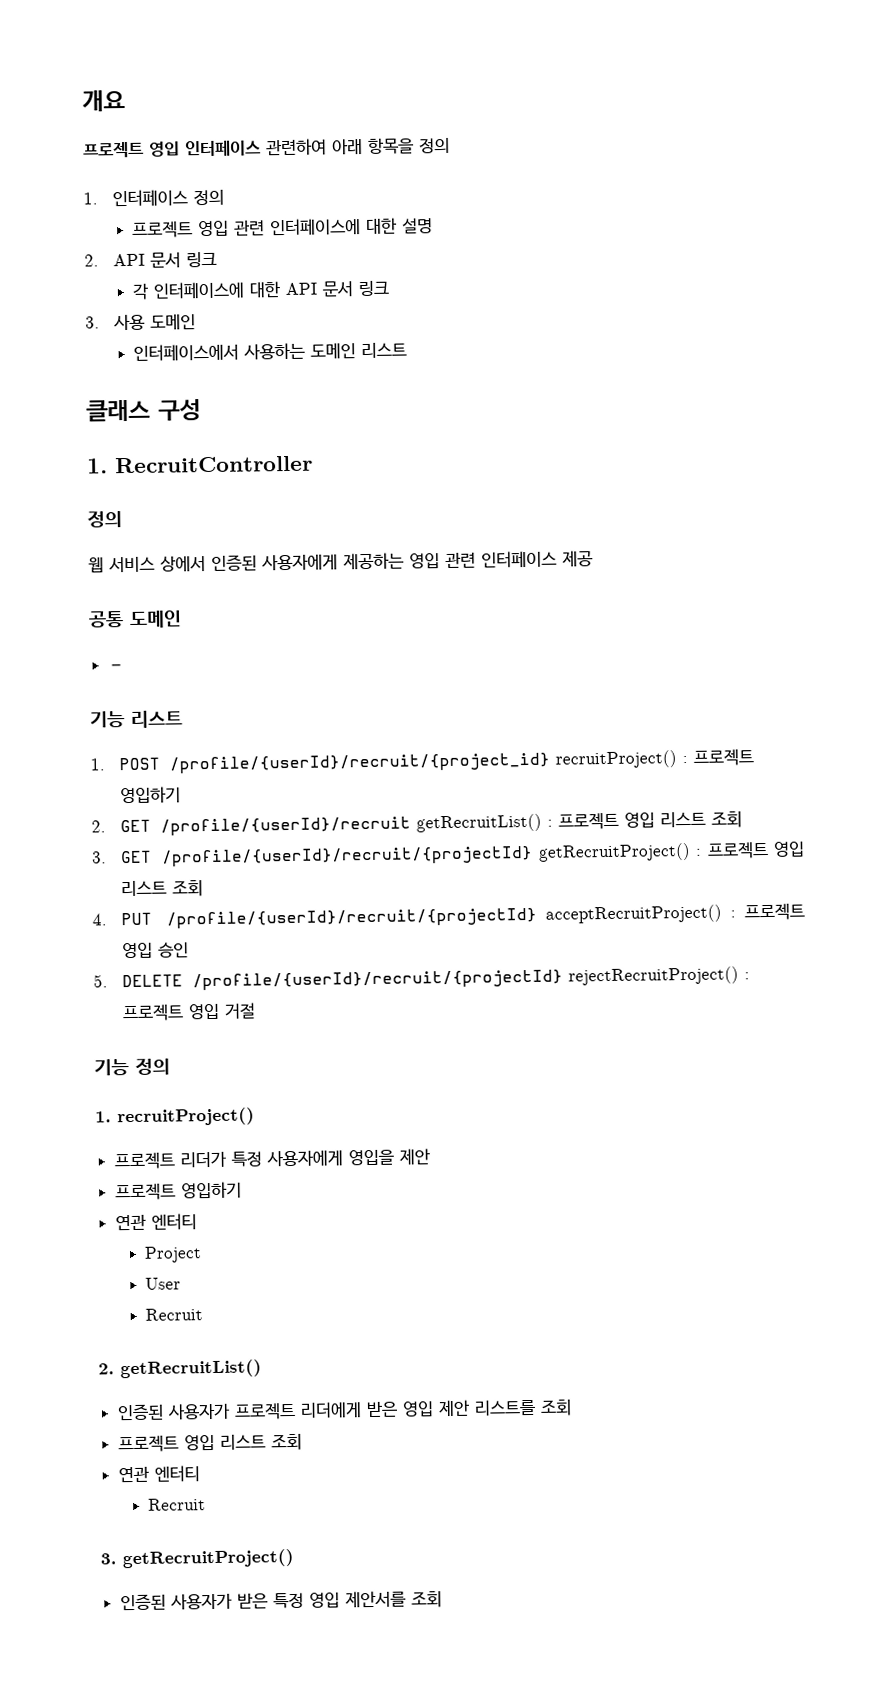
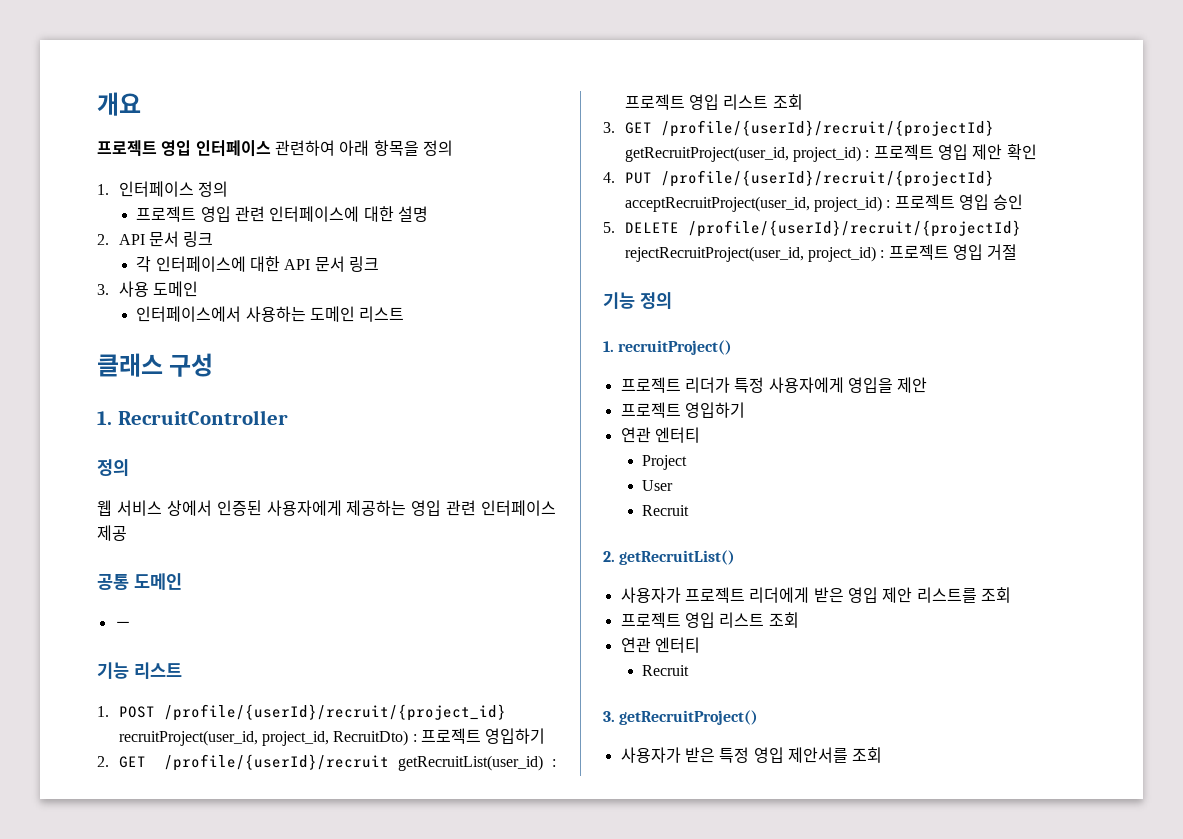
- 1. POST /profile/{userId}/recruit/{project_id} recruitProject() : 프로젝트 영입하기
+ 1. POST /profile/{userId}/recruit/{project_id} recruitProject(user_id, project_id, RecruitDto) : 프로젝트 영입하기
- 2. GET /profile/{userId}/recruit getRecruitList() : 프로젝트 영입 리스트 조회
+ 2. GET /profile/{userId}/recruit getRecruitList(user_id) : 프로젝트 영입 리스트 조회
- 3. GET /profile/{userId}/recruit/{projectId} getRecruitProject() : 프로젝트 영입 리스트 조회
+ 3. GET /profile/{userId}/recruit/{projectId} getRecruitProject(user_id, project_id) : 프로젝트 영입 제안 확인
- 4. PUT /profile/{userId}/recruit/{projectId} acceptRecruitProject() : 프로젝트 영입 승인
+ 4. PUT /profile/{userId}/recruit/{projectId} acceptRecruitProject(user_id, project_id) : 프로젝트 영입 승인
- 5. DELETE /profile/{userId}/recruit/{projectId} rejectRecruitProject() : 프로젝트 영입 거절
+ 5. DELETE /profile/{userId}/recruit/{projectId} rejectRecruitProject(user_id, project_id) : 프로젝트 영입 거절
- 인증된 사용자가 프로젝트 리더에게 받은 영입 제안 리스트를 조회
+ 사용자가 프로젝트 리더에게 받은 영입 제안 리스트를 조회
- 인증된 사용자가 받은 특정 영입 제안서를 조회
+ 사용자가 받은 특정 영입 제안서를 조회

